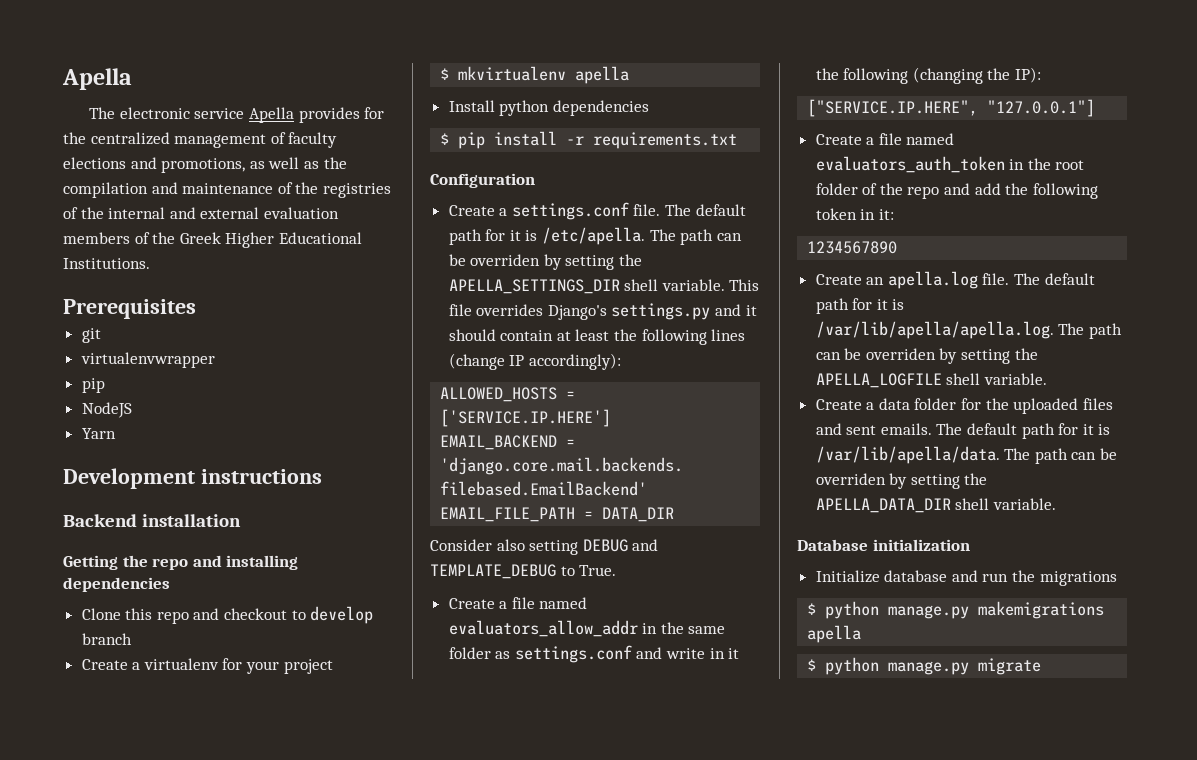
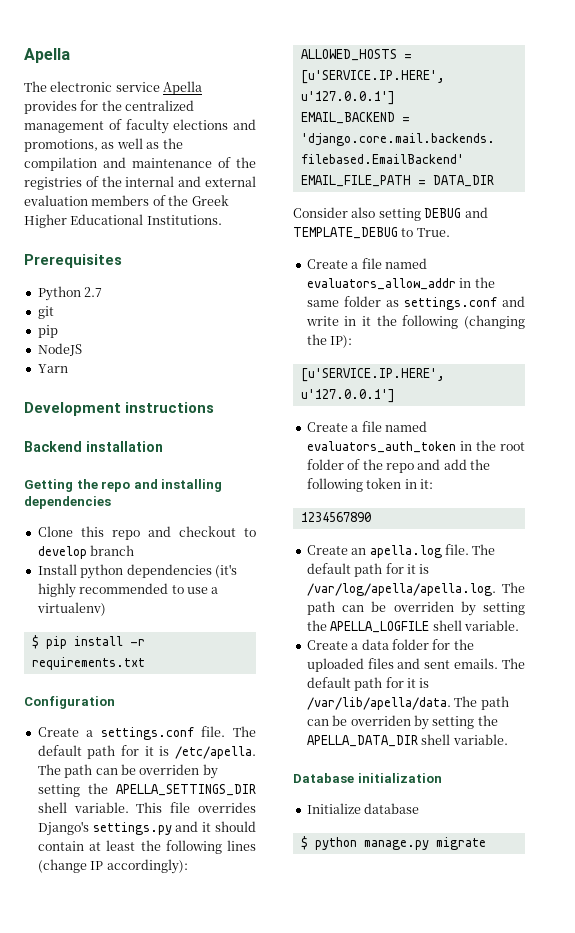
+ Python 2.7
- virtualenvwrapper
- Create a virtualenv for your project
- $ mkvirtualenv apella
- Install python dependencies
+ Install python dependencies (it's highly recommended to use a virtualenv)
- ALLOWED_HOSTS = ['SERVICE.IP.HERE']
+ ALLOWED_HOSTS = [u'SERVICE.IP.HERE', u'127.0.0.1']
  Create a file named evaluators_allow_addr in the same folder as settings.conf and write in it the following (changing the IP):
- ["SERVICE.IP.HERE", "127.0.0.1"]
+ [u'SERVICE.IP.HERE', u'127.0.0.1']
- The default path for it is /var/lib/apella/apella.log. The path can be overriden by setting the APELLA_LOGFILE shell variable.
+ The default path for it is /var/log/apella/apella.log. The path can be overriden by setting the APELLA_LOGFILE shell variable.
- Initialize database and run the migrations
- $ python manage.py makemigrations apella
+ Initialize database

